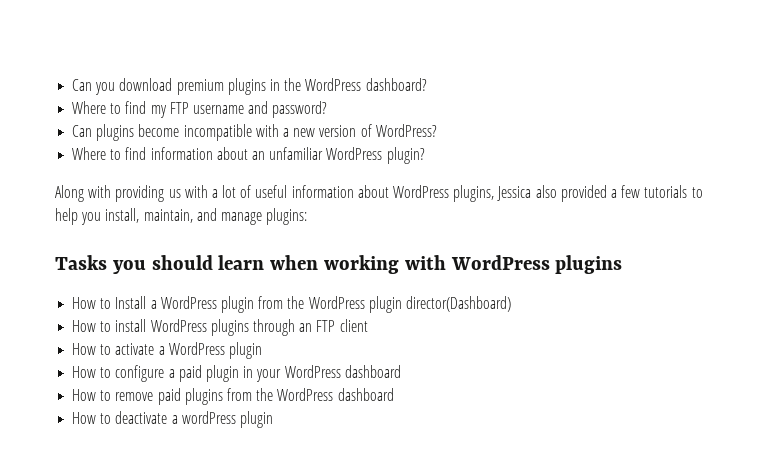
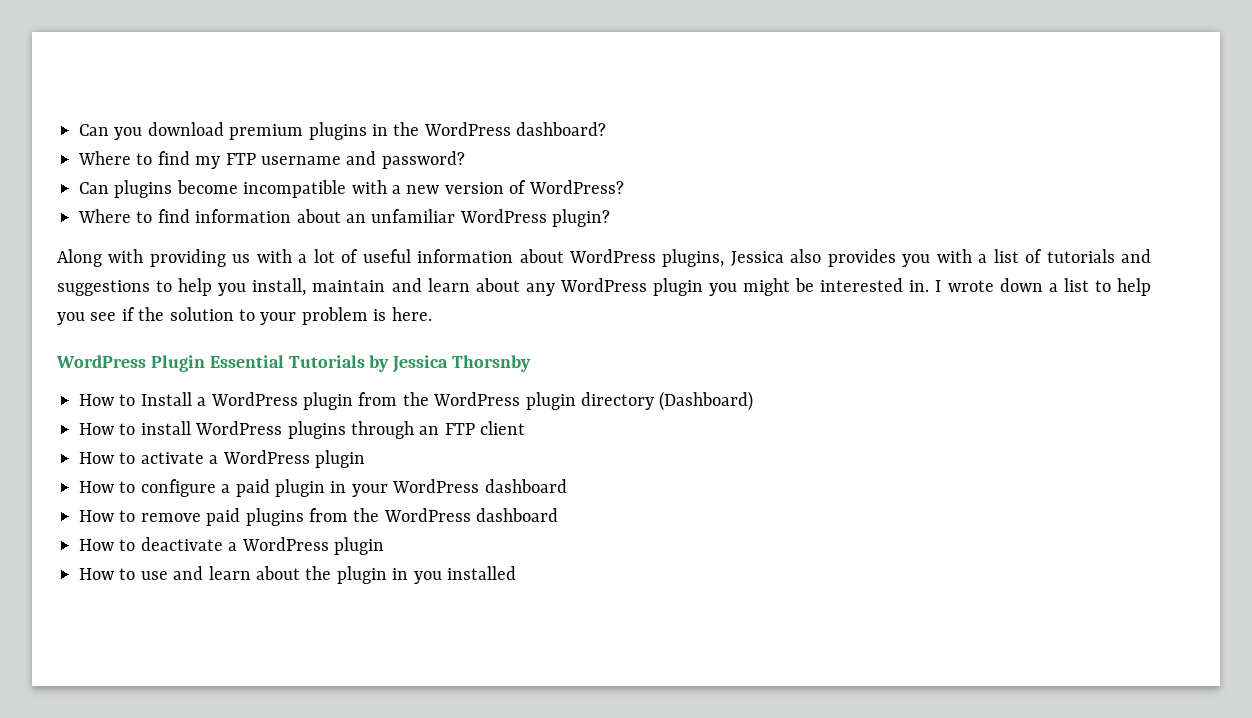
- Along with providing us with a lot of useful information about WordPress plugins, Jessica also provided a few tutorials to help you install, maintain, and manage plugins:
- Tasks you should learn when working with WordPress plugins
+ Along with providing us with a lot of useful information about WordPress plugins, Jessica also provides you with a list of tutorials and suggestions to help you install, maintain and learn about any WordPress plugin you might be interested in. I wrote down a list to help you see if the solution to your problem is here.
+ WordPress Plugin Essential Tutorials by Jessica Thorsnby
- How to Install a WordPress plugin from the WordPress plugin director(Dashboard)
+ How to Install a WordPress plugin from the WordPress plugin directory (Dashboard)
- How to deactivate a wordPress plugin
+ How to deactivate a WordPress plugin
+ How to use and learn about the plugin in you installed

